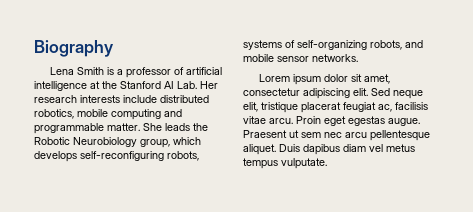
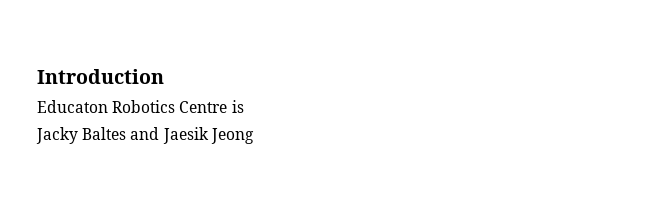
- Biography
- Lena Smith is a professor of artificial intelligence at the Stanford AI Lab. Her research interests include distributed robotics, mobile computing and programmable matter. She leads the Robotic Neurobiology group, which develops self-reconfiguring robots, systems of self-organizing robots, and mobile sensor networks.
- Lorem ipsum dolor sit amet, consectetur adipiscing elit. Sed neque elit, tristique placerat feugiat ac, facilisis vitae arcu. Proin eget egestas augue. Praesent ut sem nec arcu pellentesque aliquet. Duis dapibus diam vel metus tempus vulputate.
+ Introduction
+ Educaton Robotics Centre is
+ Jacky Baltes and Jaesik Jeong

